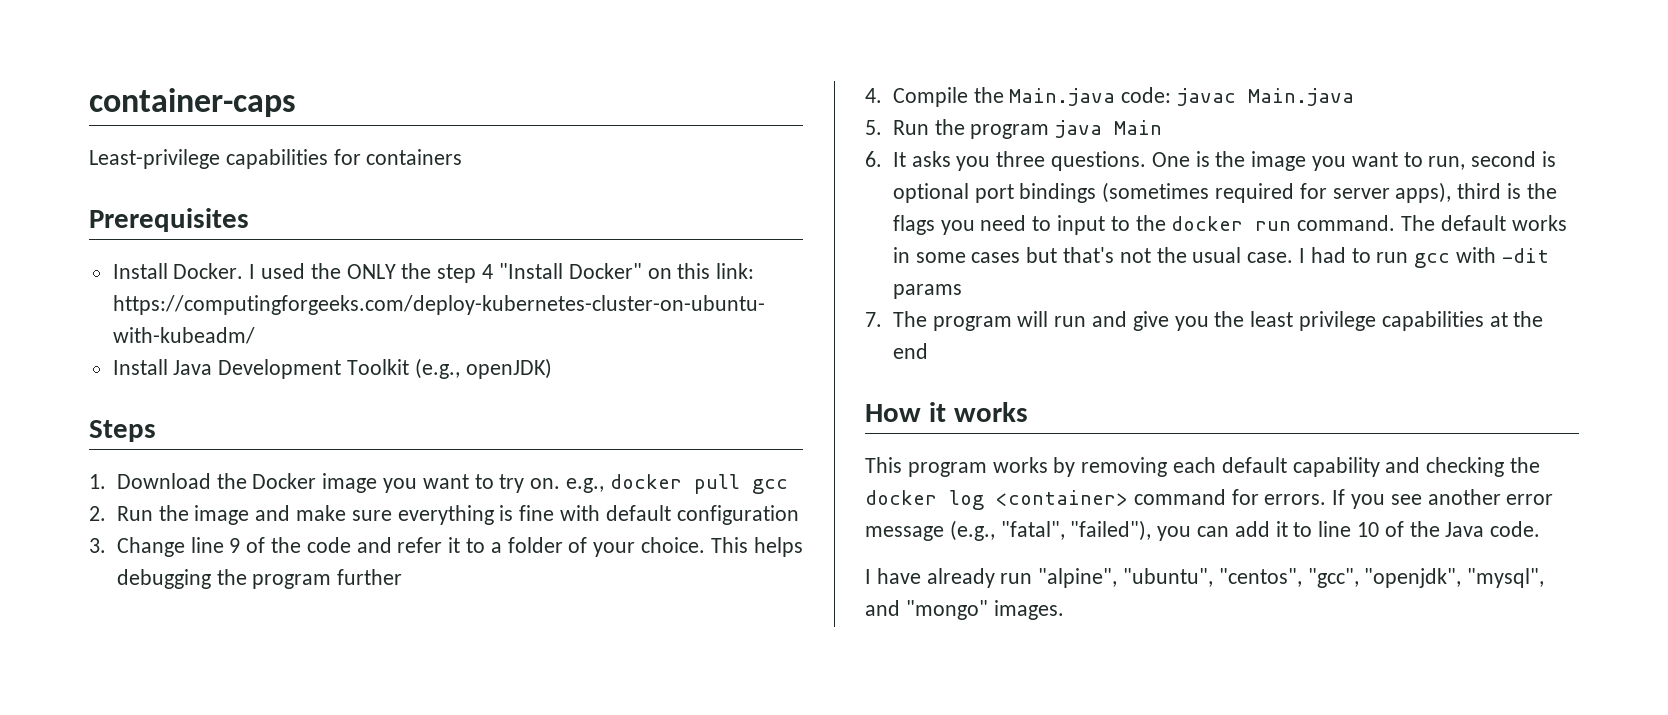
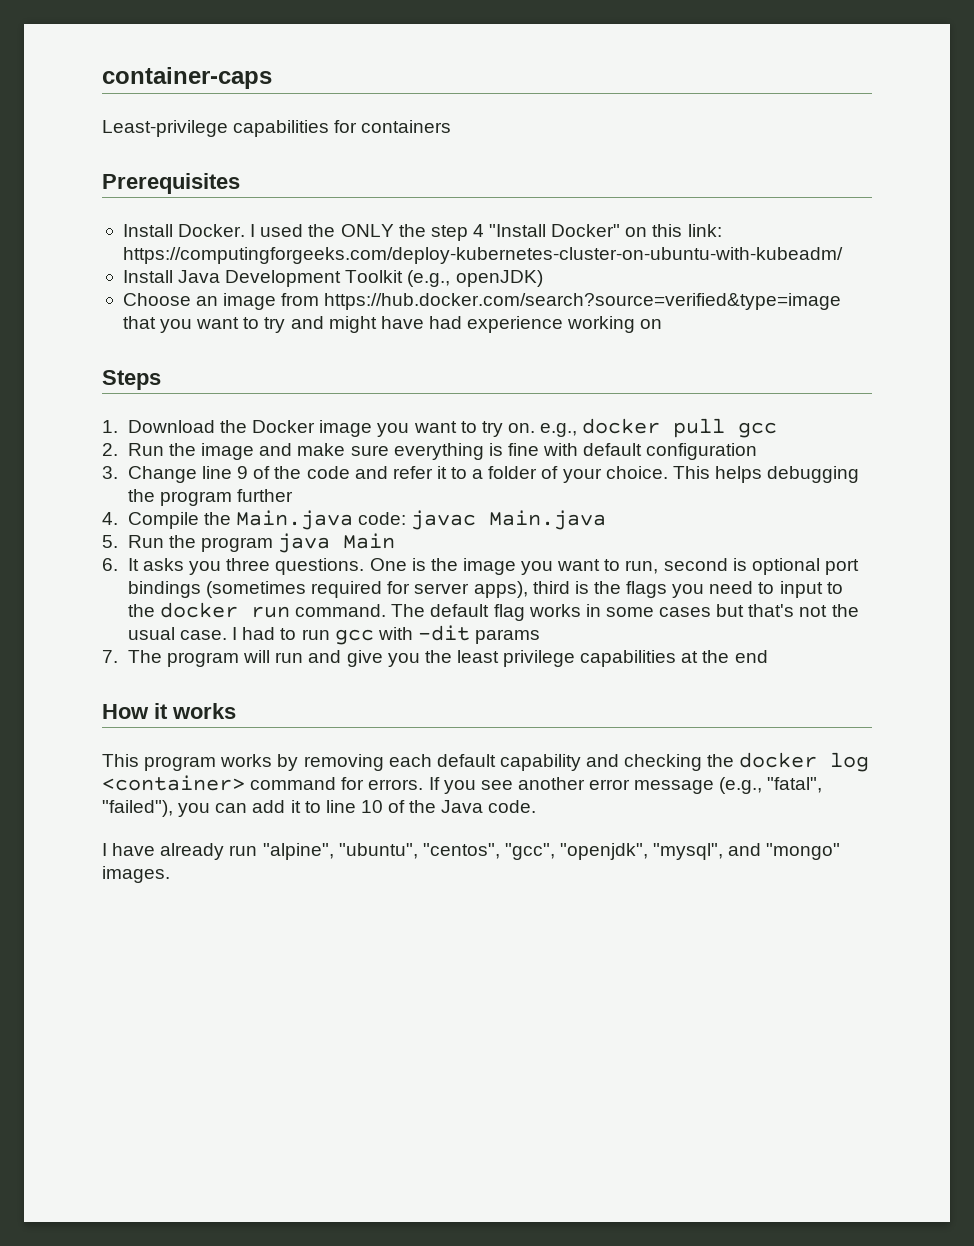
+ Choose an image from https://hub.docker.com/search?source=verified&type=image that you want to try and might have had experience working on
- The default works in some cases but that's not the usual case.
+ The default flag works in some cases but that's not the usual case.

